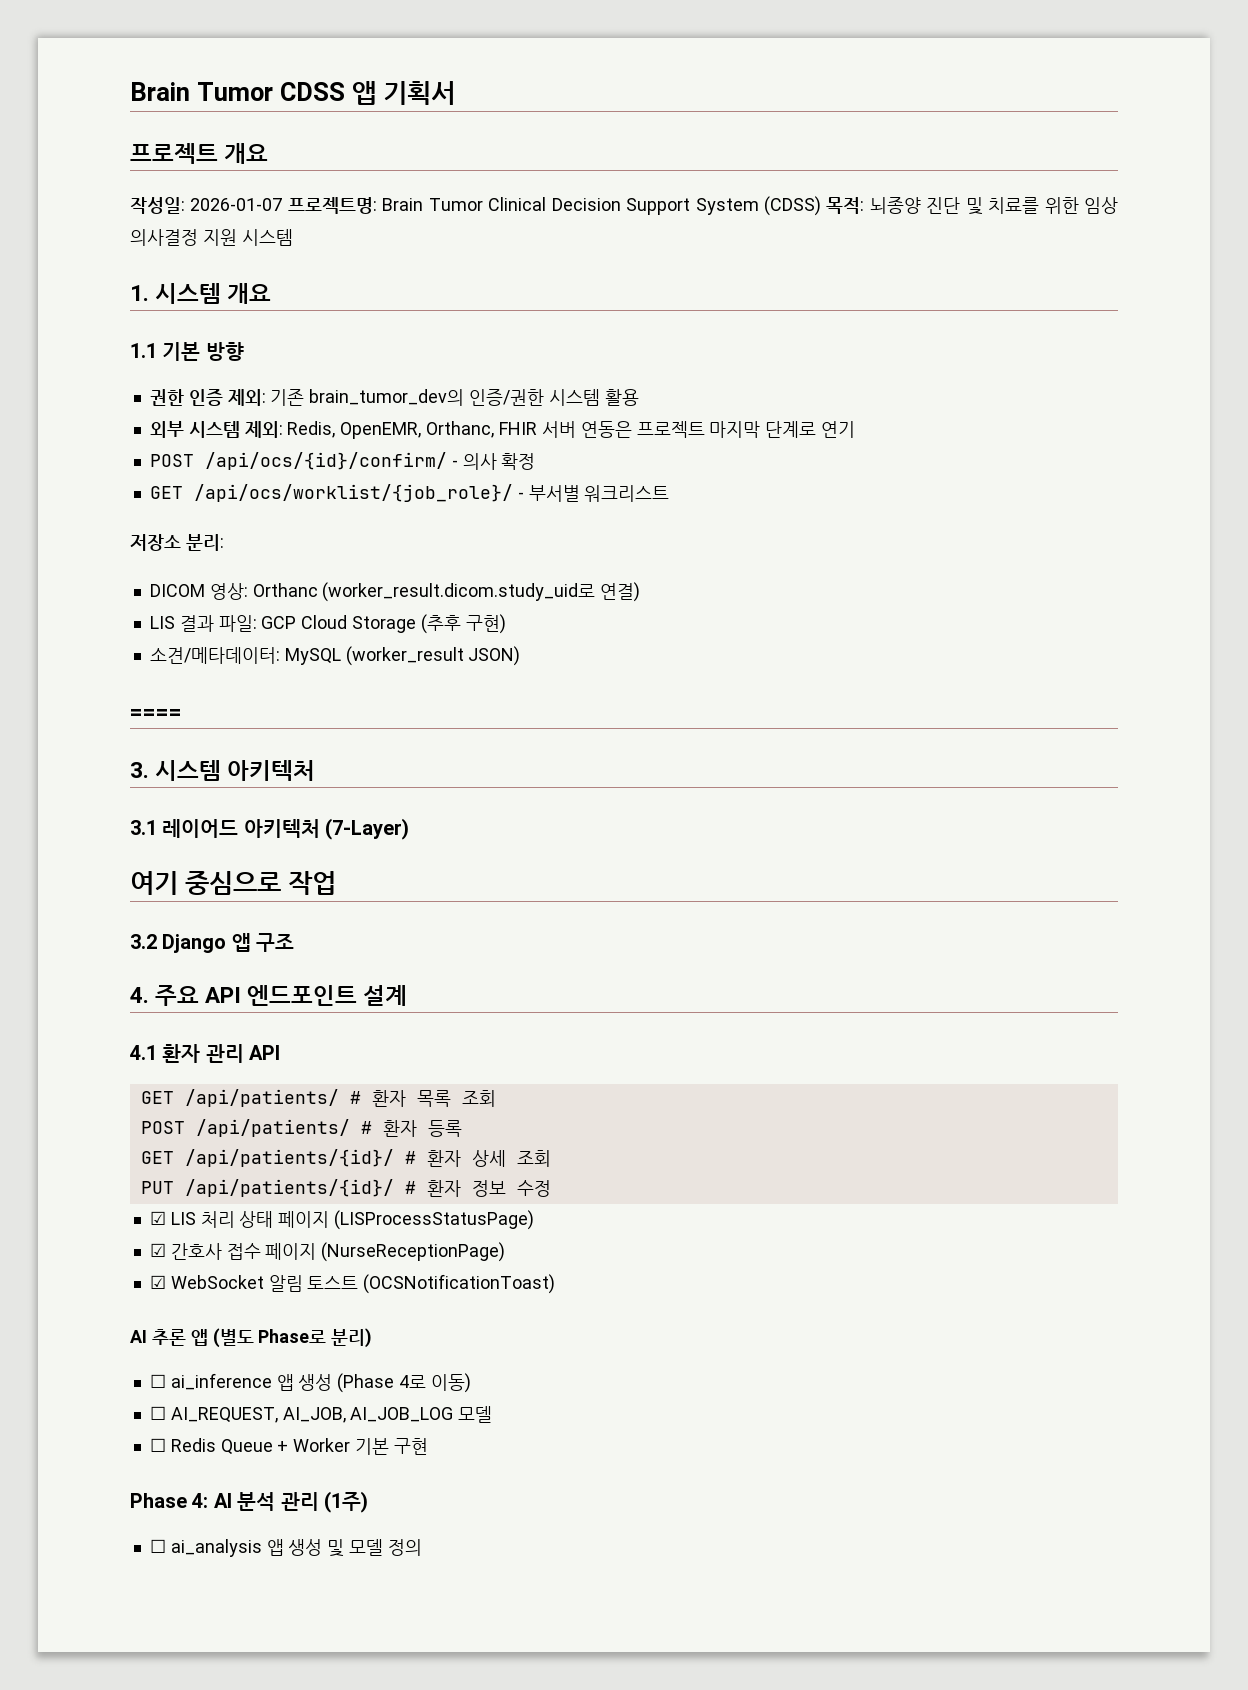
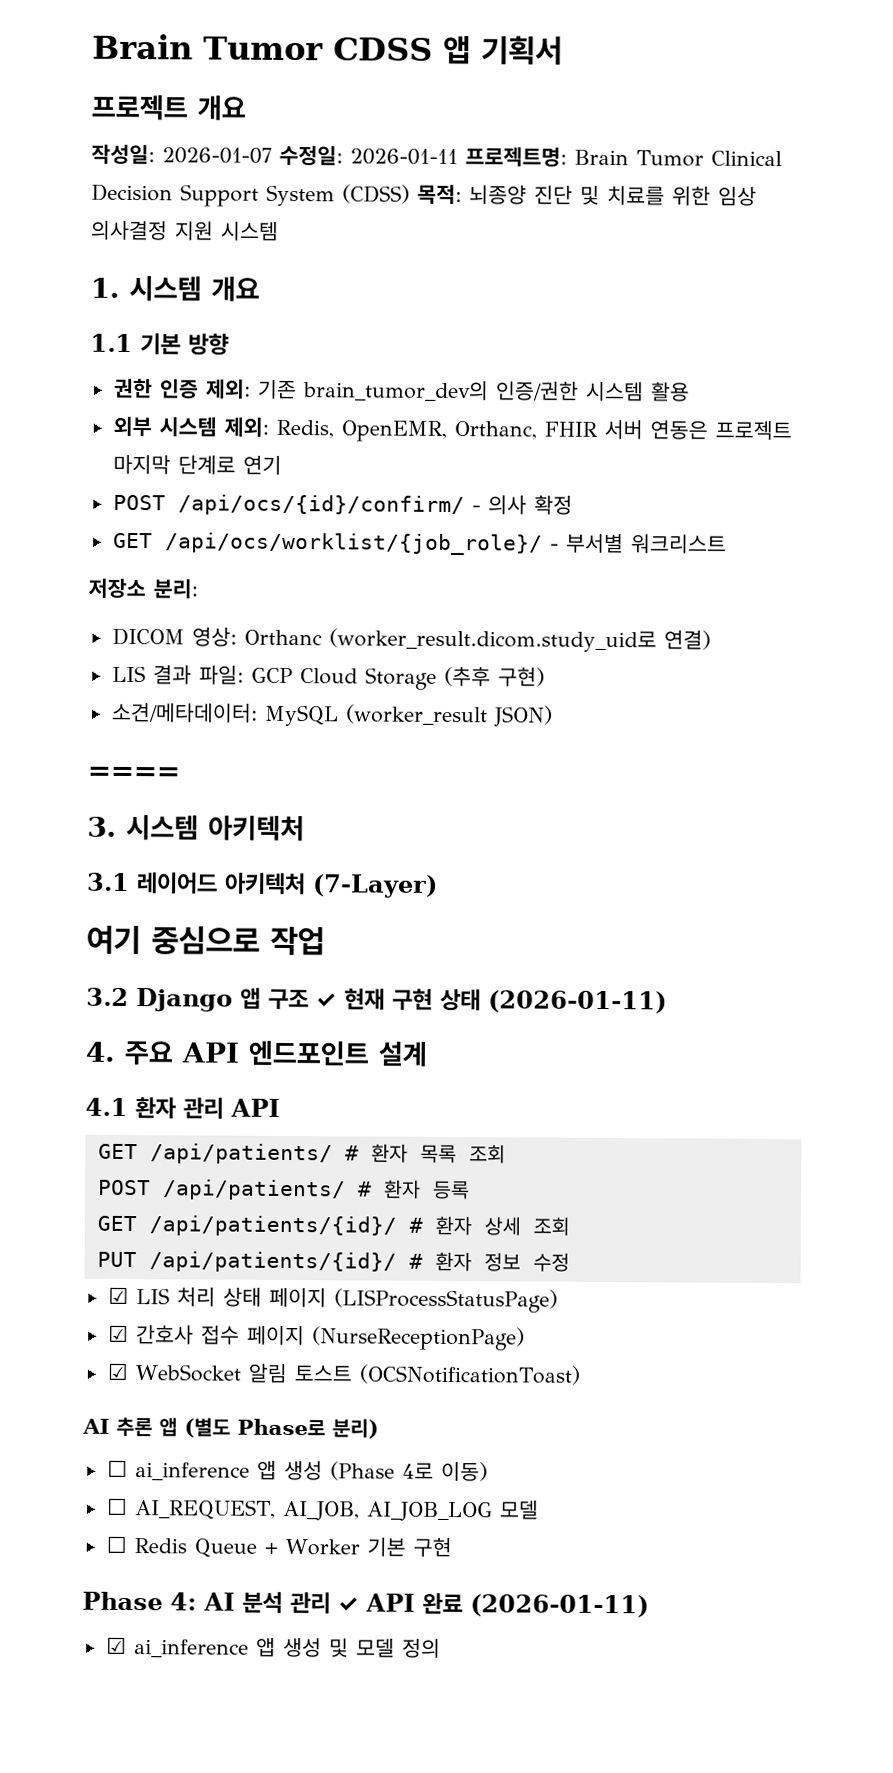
- 작성일: 2026-01-07 프로젝트명: Brain Tumor Clinical Decision Support System (CDSS) 목적: 뇌종양 진단 및 치료를 위한 임상 의사결정 지원 시스템
+ 작성일: 2026-01-07 수정일: 2026-01-11 프로젝트명: Brain Tumor Clinical Decision Support System (CDSS) 목적: 뇌종양 진단 및 치료를 위한 임상 의사결정 지원 시스템
- 3.2 Django 앱 구조
+ 3.2 Django 앱 구조 ✓ 현재 구현 상태 (2026-01-11)
- Phase 4: AI 분석 관리 (1주)
- ☐ ai_analysis 앱 생성 및 모델 정의
+ Phase 4: AI 분석 관리 ✓ API 완료 (2026-01-11)
+ ☑ ai_inference 앱 생성 및 모델 정의

